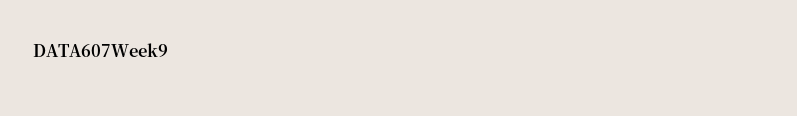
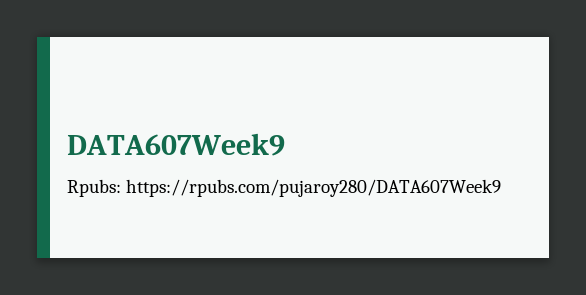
+ Rpubs: https://rpubs.com/pujaroy280/DATA607Week9

